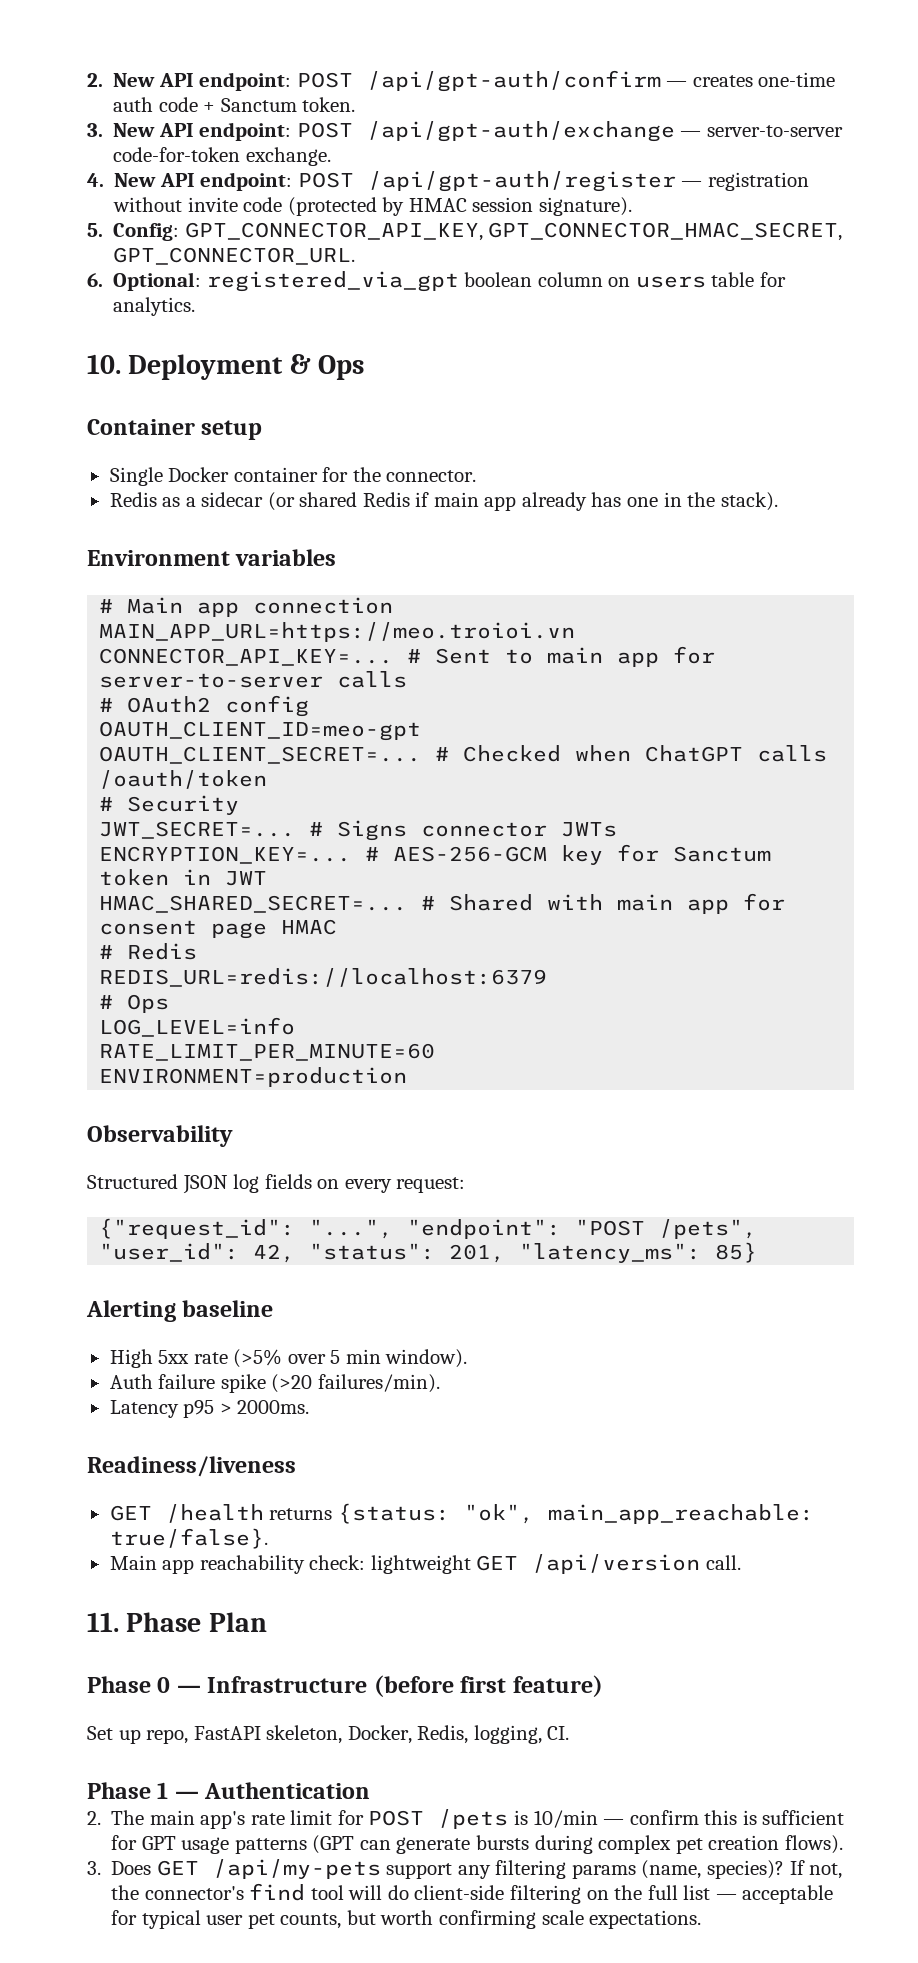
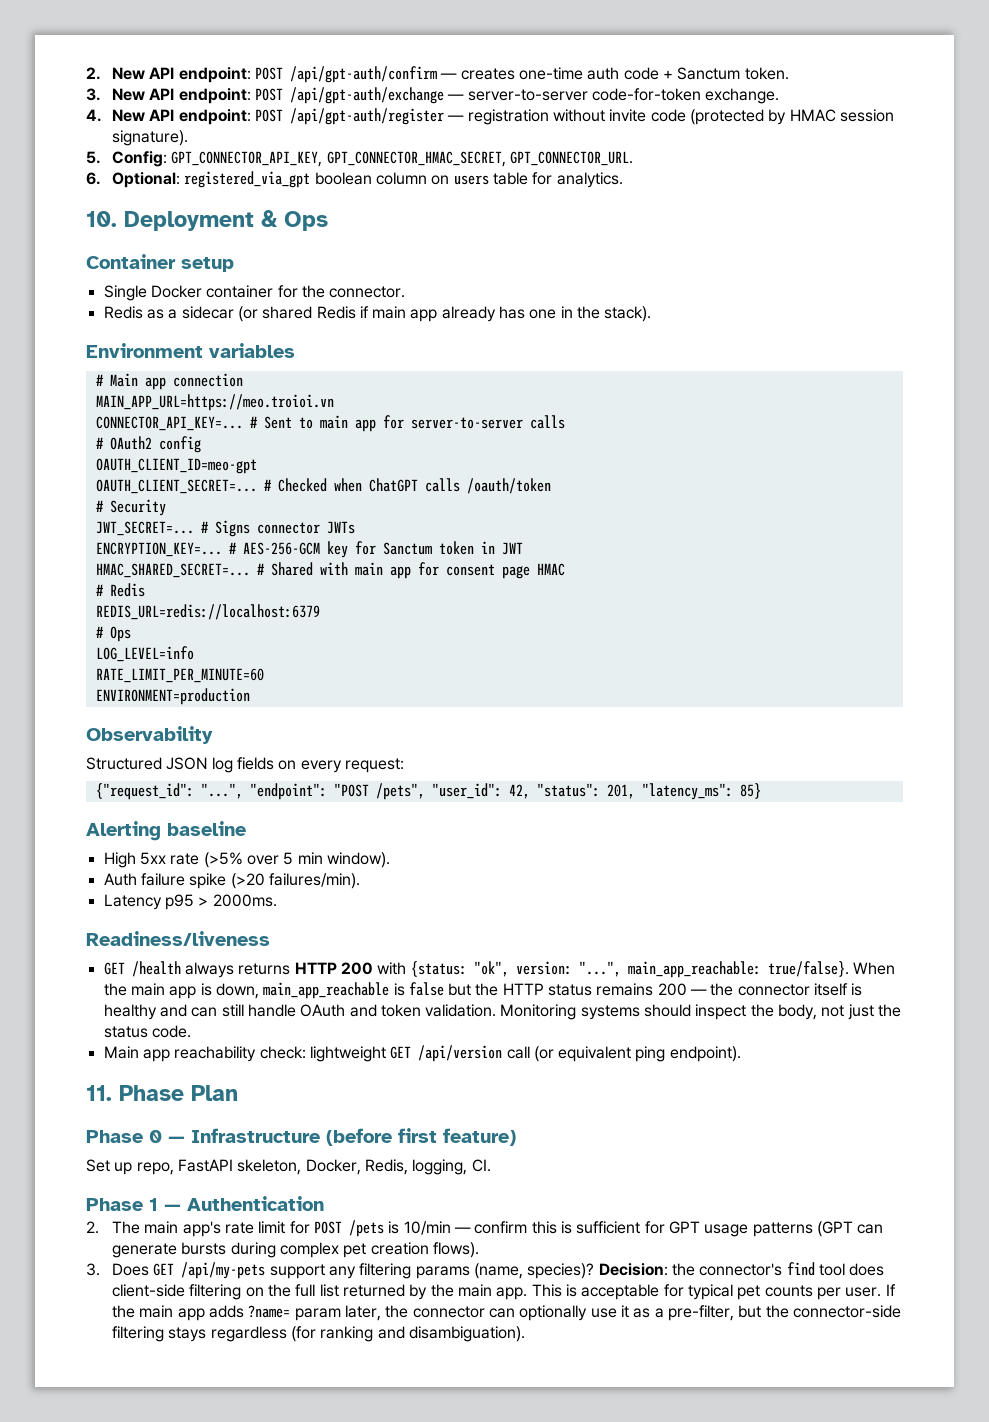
- GET /health returns {status: "ok", main_app_reachable: true/false}.
+ GET /health always returns HTTP 200 with {status: "ok", version: "...", main_app_reachable: true/false}. When the main app is down, main_app_reachable is false but the HTTP status remains 200 — the connector itself is healthy and can still handle OAuth and token validation. Monitoring systems should inspect the body, not just the status code.
- Main app reachability check: lightweight GET /api/version call.
+ Main app reachability check: lightweight GET /api/version call (or equivalent ping endpoint).
- If not, the connector's find tool will do client-side filtering on the full list — acceptable for typical user pet counts, but worth confirming scale expectations.
+ Decision: the connector's find tool does client-side filtering on the full list returned by the main app. This is acceptable for typical pet counts per user. If the main app adds ?name= param later, the connector can optionally use it as a pre-filter, but the connector-side filtering stays regardless (for ranking and disambiguation).

